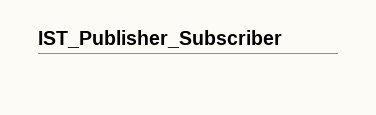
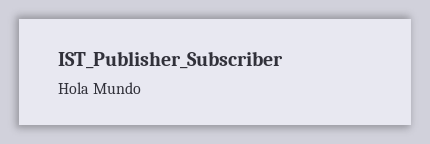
+ Hola Mundo

